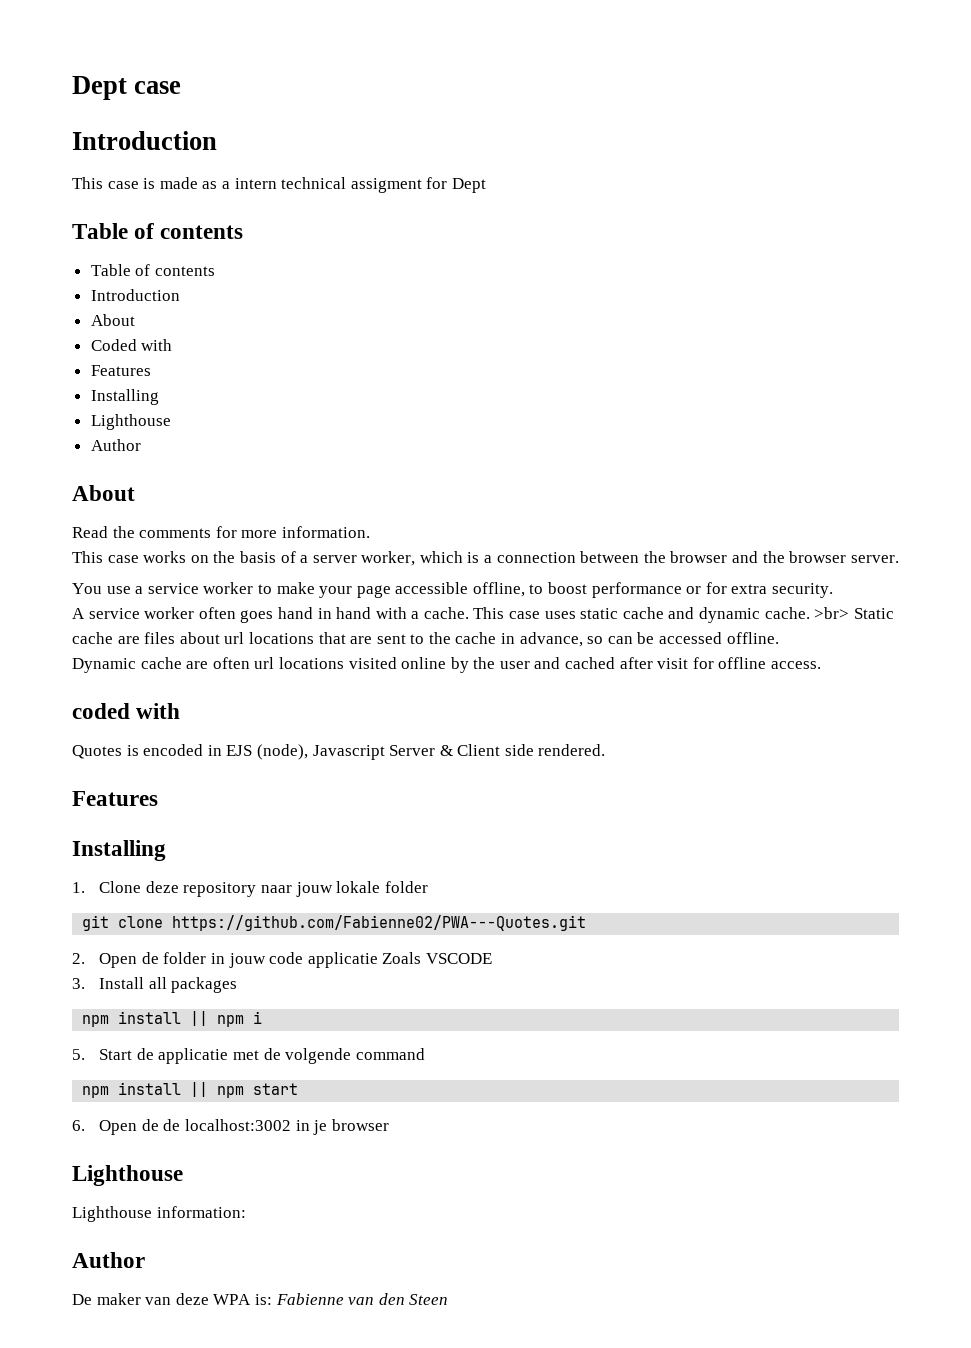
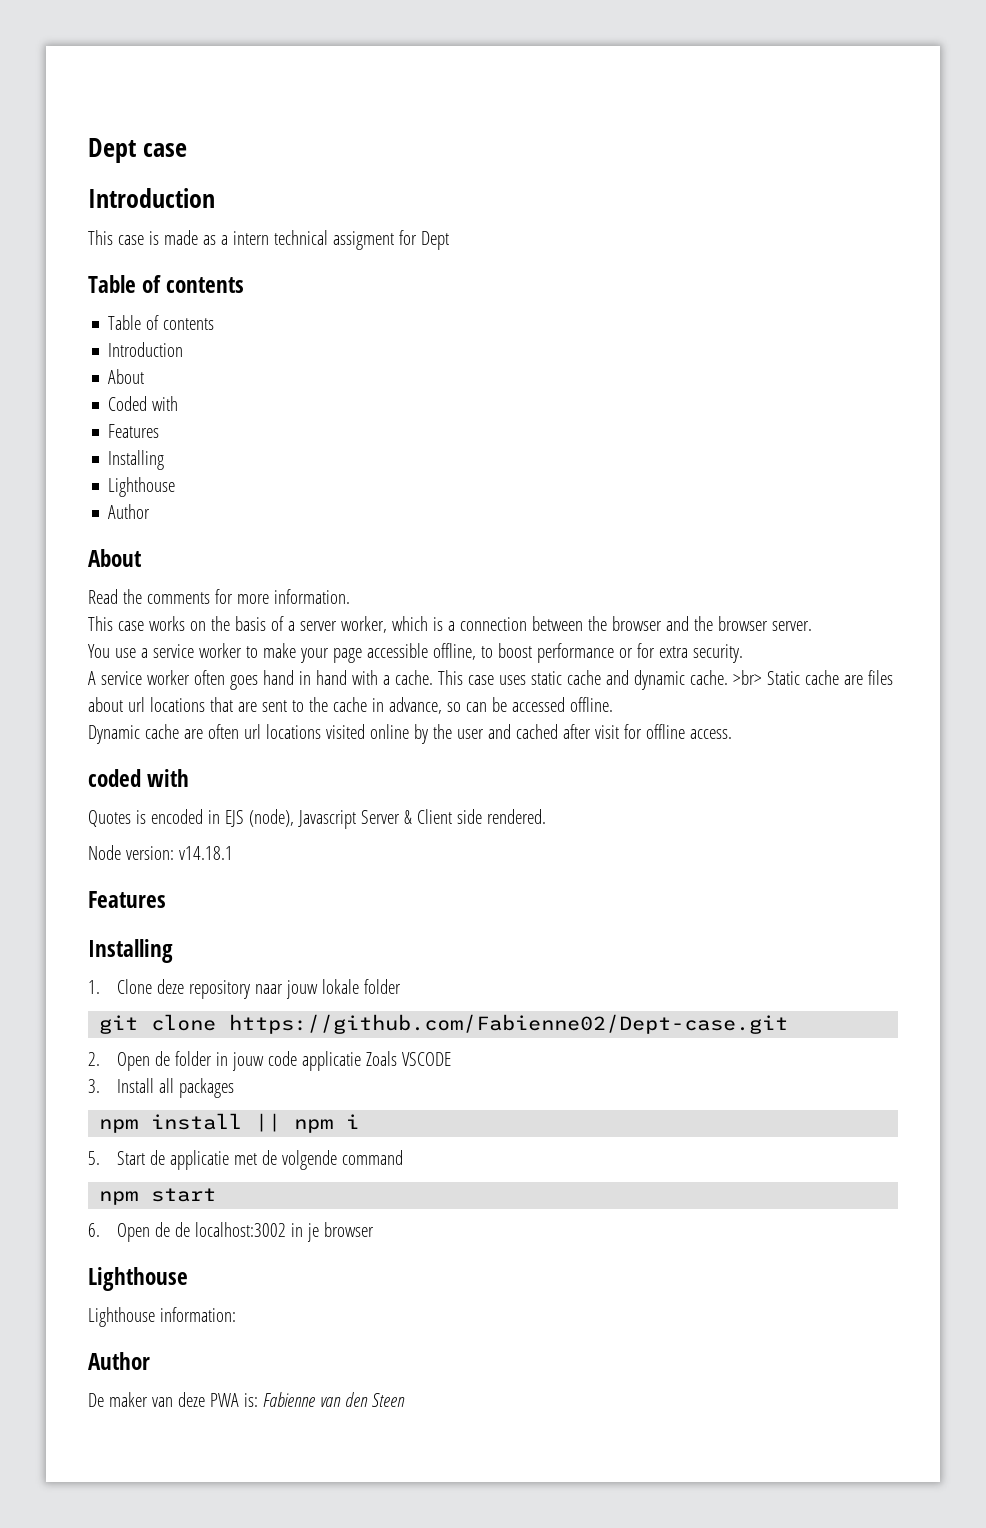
+ Node version: v14.18.1
- git clone https://github.com/Fabienne02/PWA---Quotes.git
+ git clone https://github.com/Fabienne02/Dept-case.git
- npm install || npm start
+ npm start
- De maker van deze WPA is: Fabienne van den Steen
+ De maker van deze PWA is: Fabienne van den Steen

